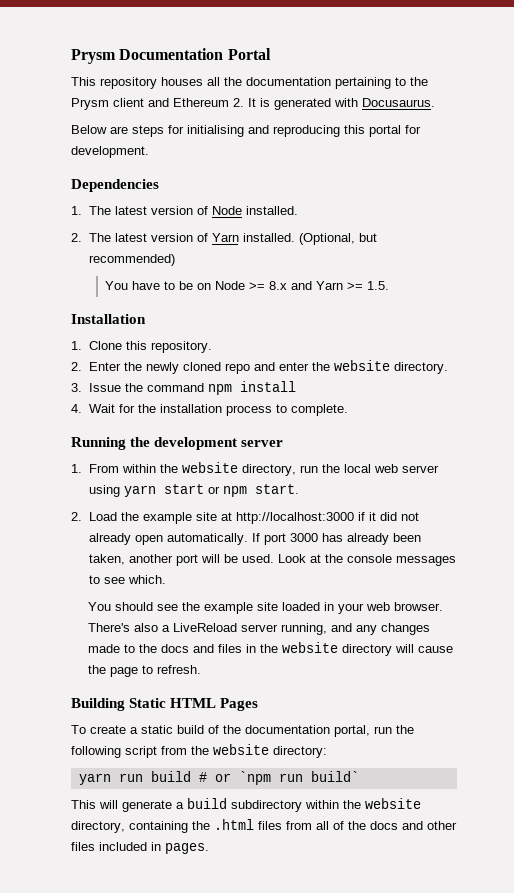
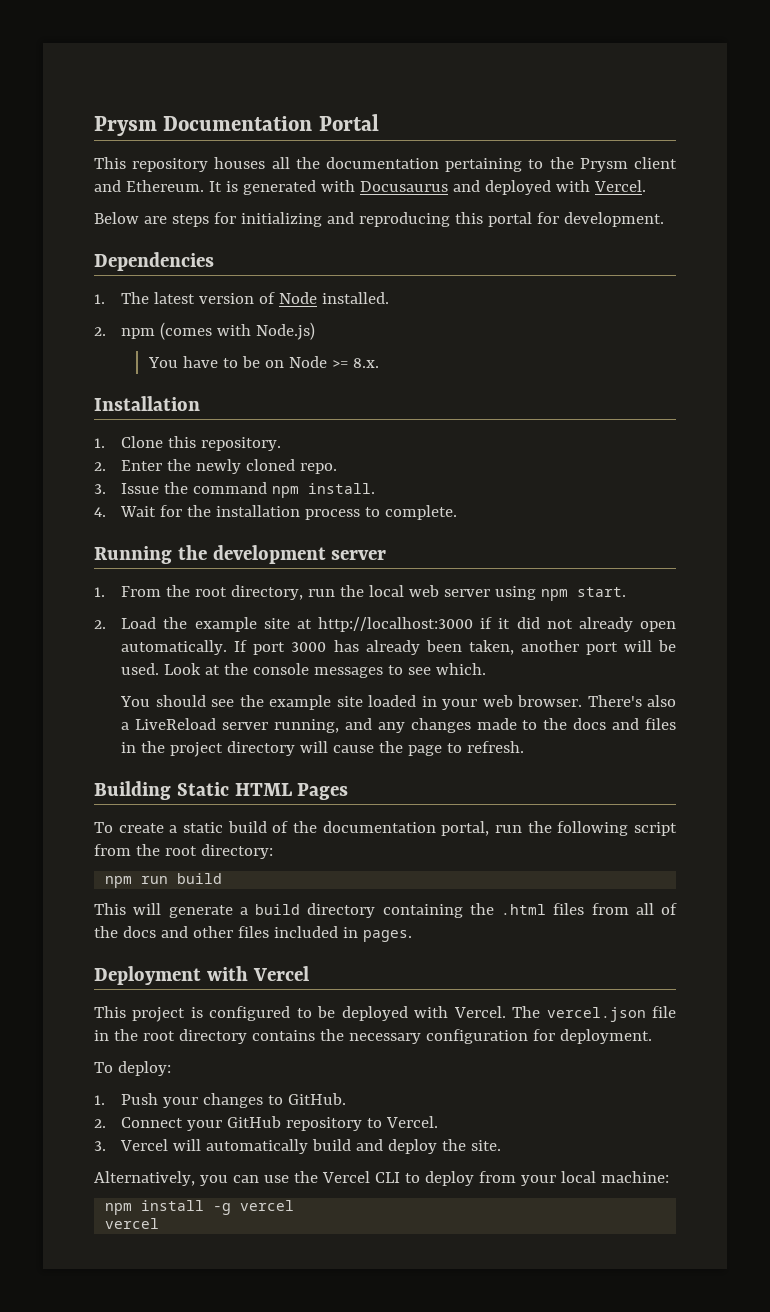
- This repository houses all the documentation pertaining to the Prysm client and Ethereum 2. It is generated with Docusaurus.
+ This repository houses all the documentation pertaining to the Prysm client and Ethereum. It is generated with Docusaurus and deployed with Vercel.
- Below are steps for initialising and reproducing this portal for development.
+ Below are steps for initializing and reproducing this portal for development.
- 2. The latest version of Yarn installed. (Optional, but recommended)
+ 2. npm (comes with Node.js)
- You have to be on Node >= 8.x and Yarn >= 1.5.
+ You have to be on Node >= 8.x.
- 2. Enter the newly cloned repo and enter the website directory.
+ 2. Enter the newly cloned repo.
- 3. Issue the command npm install
+ 3. Issue the command npm install.
- 1. From within the website directory, run the local web server using yarn start or npm start.
+ 1. From the root directory, run the local web server using npm start.
- There's also a LiveReload server running, and any changes made to the docs and files in the website directory will cause the page to refresh.
+ There's also a LiveReload server running, and any changes made to the docs and files in the project directory will cause the page to refresh.
- To create a static build of the documentation portal, run the following script from the website directory:
+ To create a static build of the documentation portal, run the following script from the root directory:
- yarn run build # or `npm run build`
+ npm run build
- This will generate a build subdirectory within the website directory, containing the .html files from all of the docs and other files included in pages.
+ This will generate a build directory containing the .html files from all of the docs and other files included in pages.
+ Deployment with Vercel
+ This project is configured to be deployed with Vercel. The vercel.json file in the root directory contains the necessary configuration for deployment.
+ To deploy:
+ 1. Push your changes to GitHub.
+ 2. Connect your GitHub repository to Vercel.
+ 3. Vercel will automatically build and deploy the site.
+ Alternatively, you can use the Vercel CLI to deploy from your local machine:
+ npm install -g vercel
+ vercel

